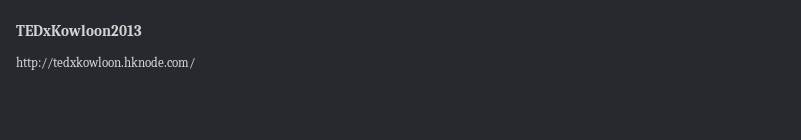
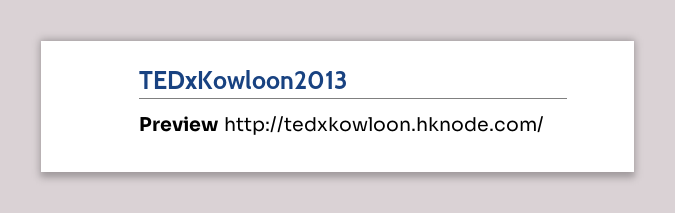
- http://tedxkowloon.hknode.com/
+ Preview http://tedxkowloon.hknode.com/

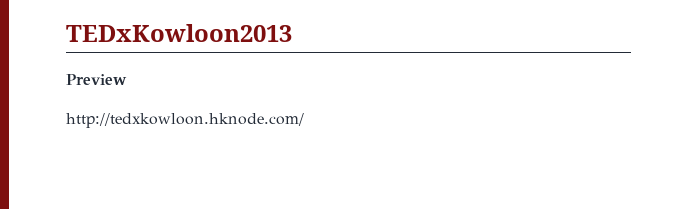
- Preview http://tedxkowloon.hknode.com/
+ Preview
+ http://tedxkowloon.hknode.com/

